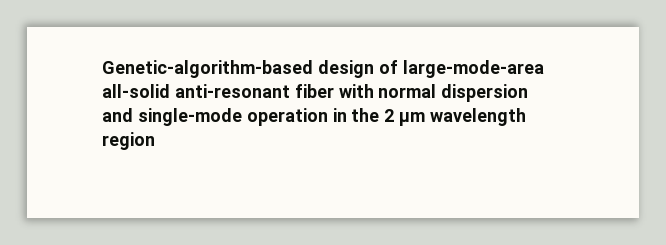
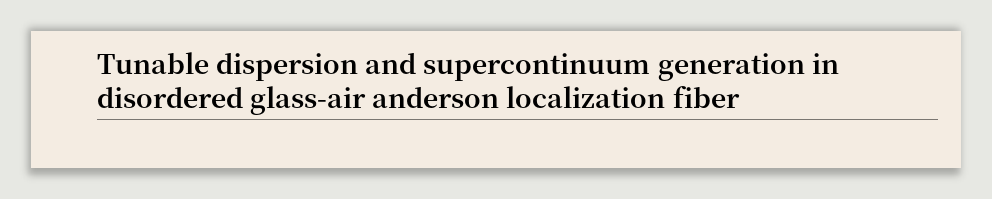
- Genetic-algorithm-based design of large-mode-area all-solid anti-resonant fiber with normal dispersion and single-mode operation in the 2 μm wavelength region
+ Tunable dispersion and supercontinuum generation in disordered glass-air anderson localization fiber

